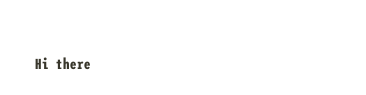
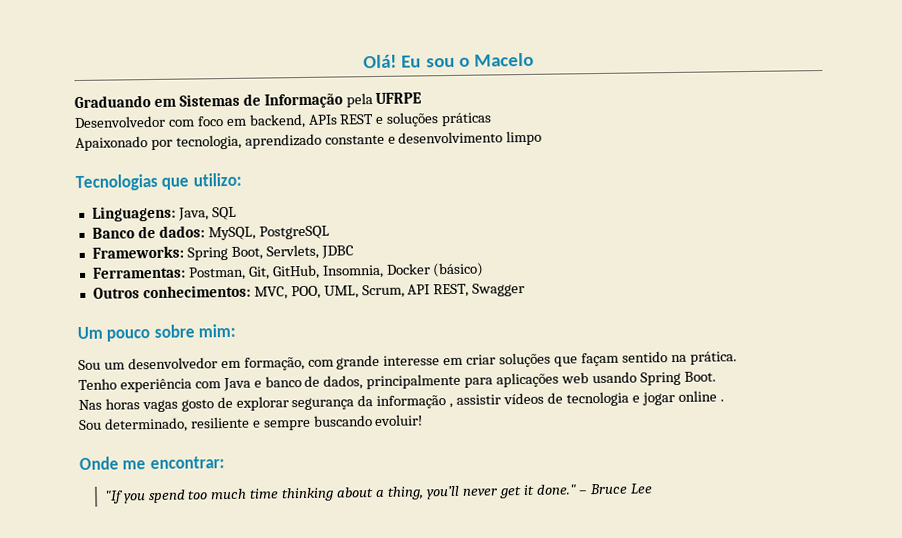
- Hi there
+ Olá! Eu sou o Macelo
+ Graduando em Sistemas de Informação pela UFRPE
+ Desenvolvedor com foco em backend, APIs REST e soluções práticas
+ Apaixonado por tecnologia, aprendizado constante e desenvolvimento limpo
+ Tecnologias que utilizo:
+ Linguagens: Java, SQL
+ Banco de dados: MySQL, PostgreSQL
+ Frameworks: Spring Boot, Servlets, JDBC
+ Ferramentas: Postman, Git, GitHub, Insomnia, Docker (básico)
+ Outros conhecimentos: MVC, POO, UML, Scrum, API REST, Swagger
+ Um pouco sobre mim:
+ Sou um desenvolvedor em formação, com grande interesse em criar soluções que façam sentido na prática.
+ Tenho experiência com Java e banco de dados, principalmente para aplicações web usando Spring Boot.
+ Nas horas vagas gosto de explorar segurança da informação , assistir vídeos de tecnologia e jogar online .
+ Sou determinado, resiliente e sempre buscando evoluir!
+ Onde me encontrar:
+ "If you spend too much time thinking about a thing, you’ll never get it done." – Bruce Lee

